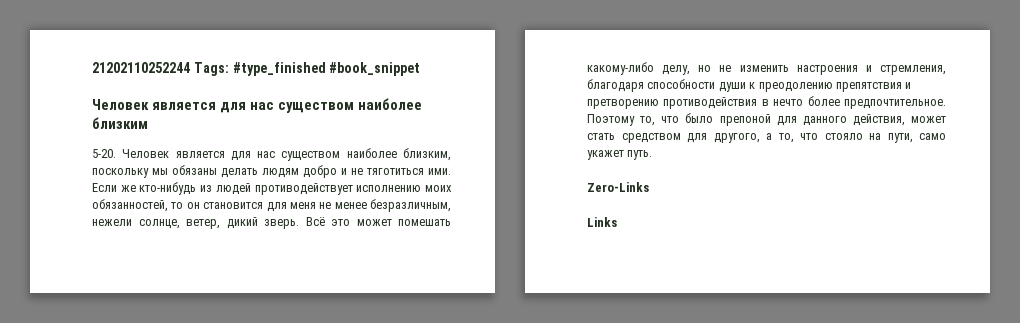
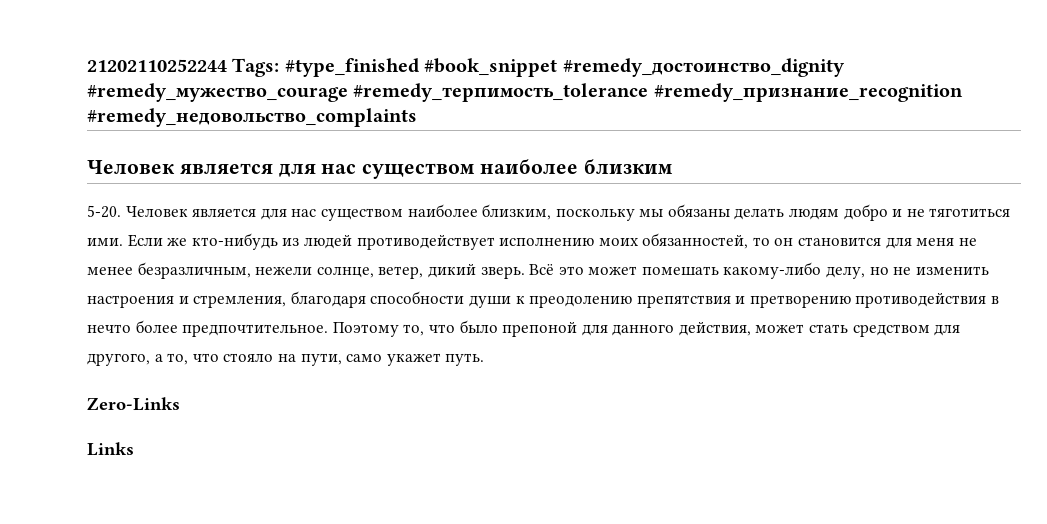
- 21202110252244 Tags: #type_finished #book_snippet
+ 21202110252244 Tags: #type_finished #book_snippet #remedy_достоинство_dignity #remedy_мужество_courage #remedy_терпимость_tolerance #remedy_признание_recognition #remedy_недовольство_complaints

